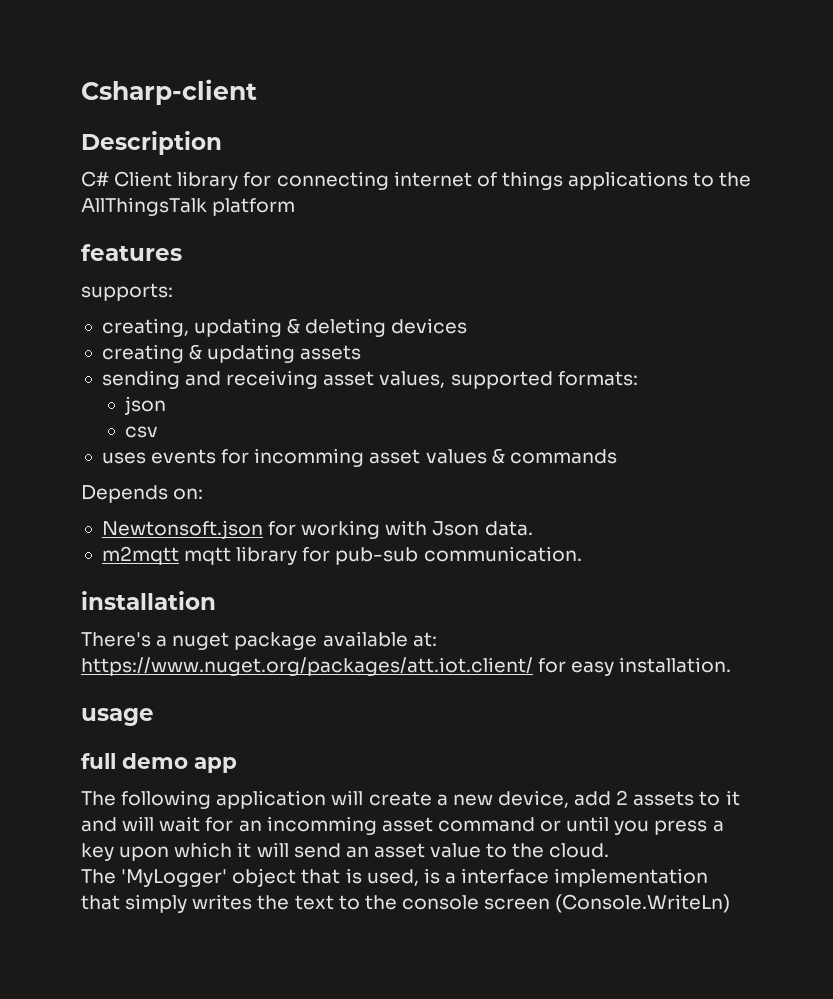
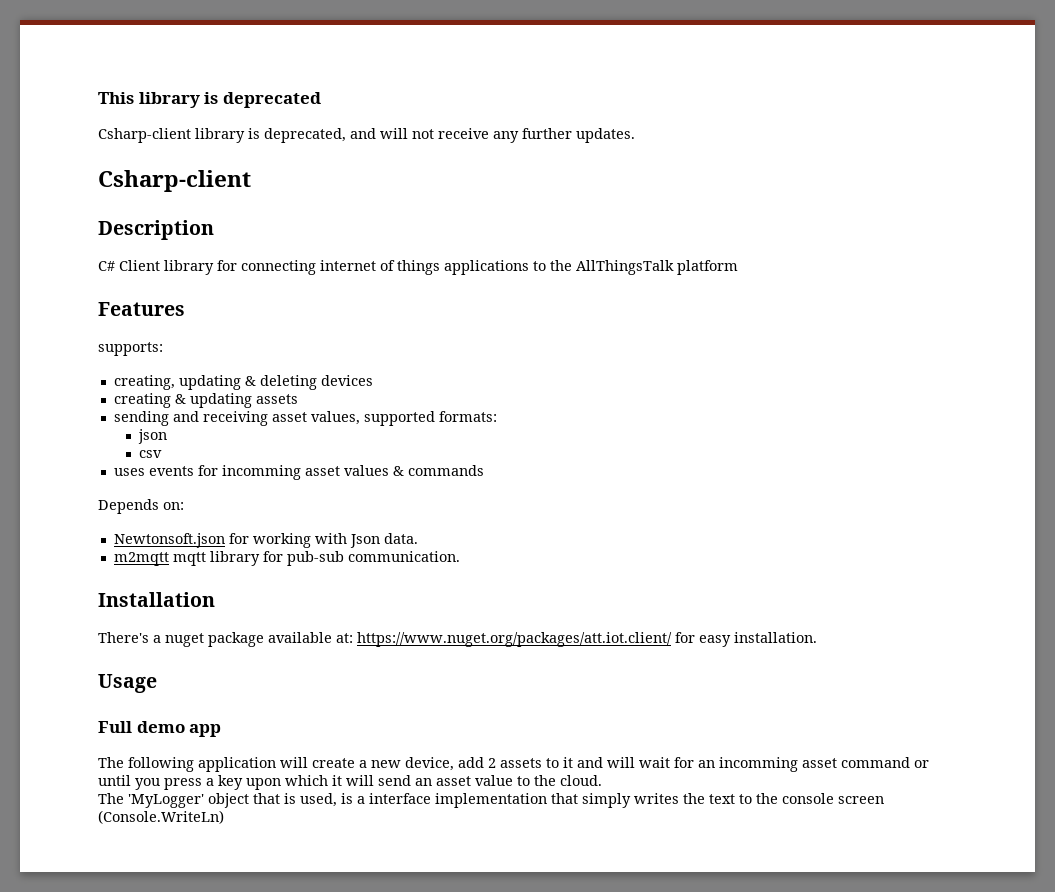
+ This library is deprecated
+ Csharp-client library is deprecated, and will not receive any further updates.
- features
+ Features
- installation
+ Installation
- usage
- full demo app
+ Usage
+ Full demo app

